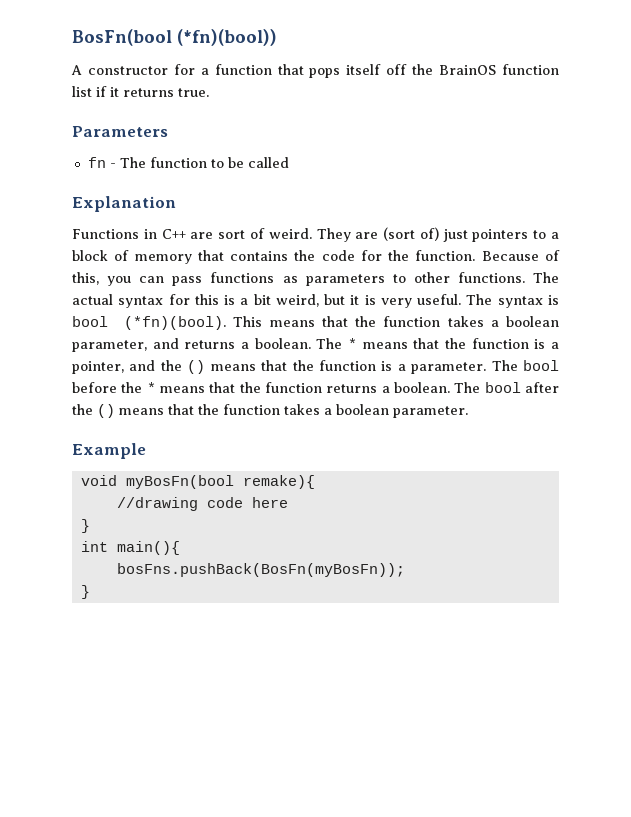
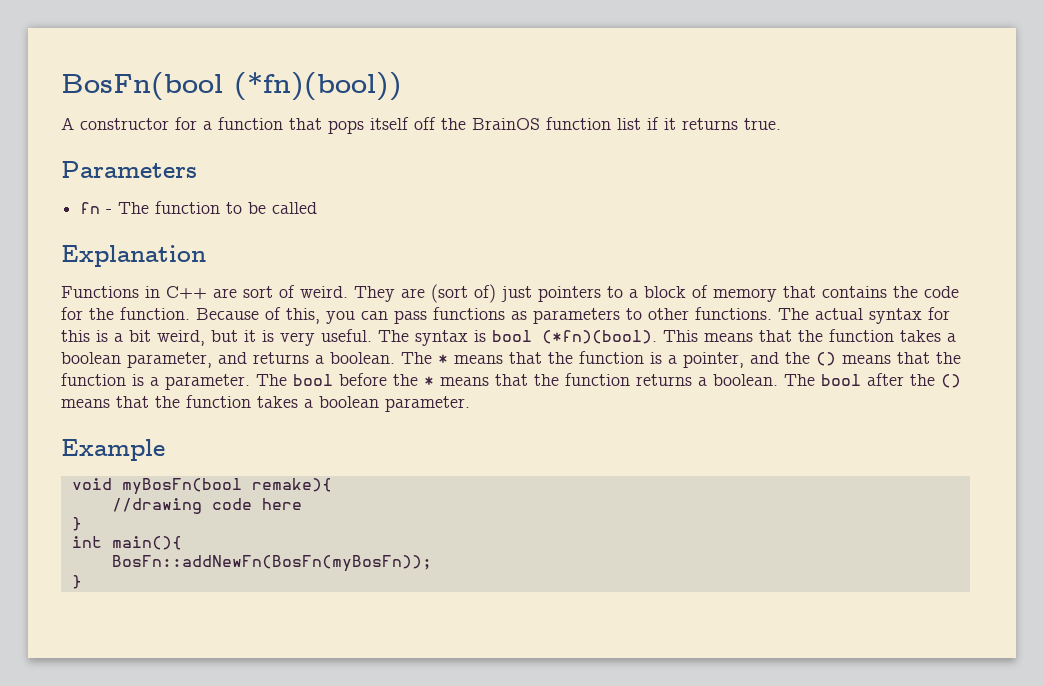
- bosFns.pushBack(BosFn(myBosFn));
+ BosFn::addNewFn(BosFn(myBosFn));

